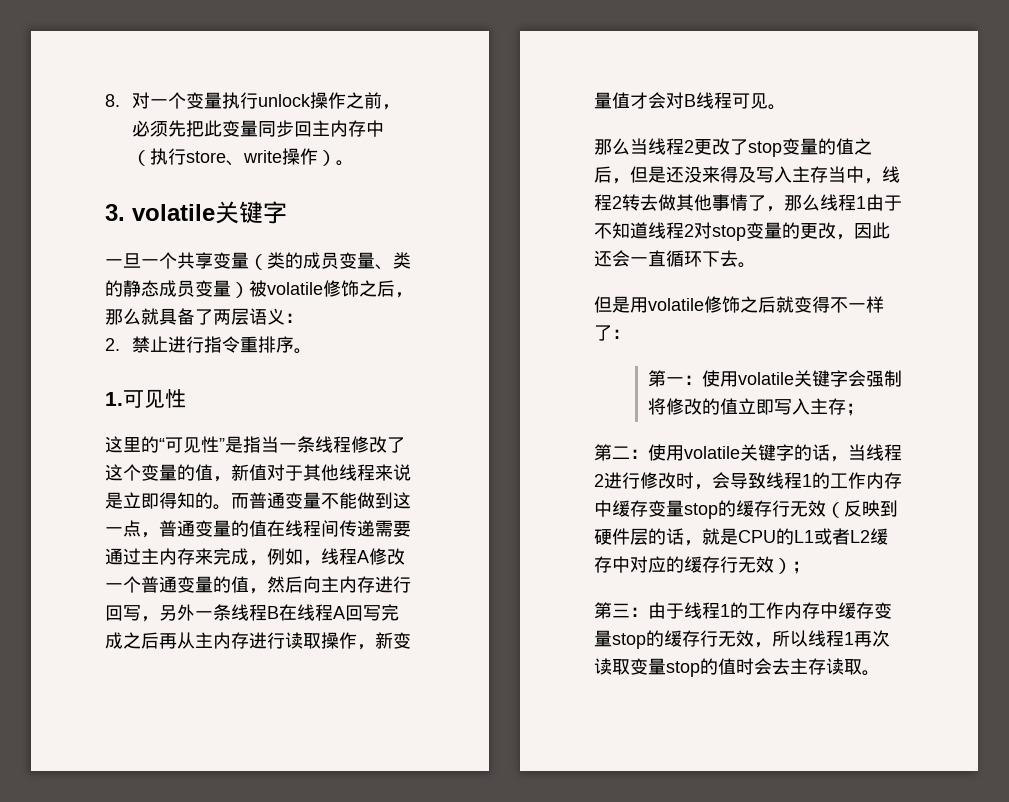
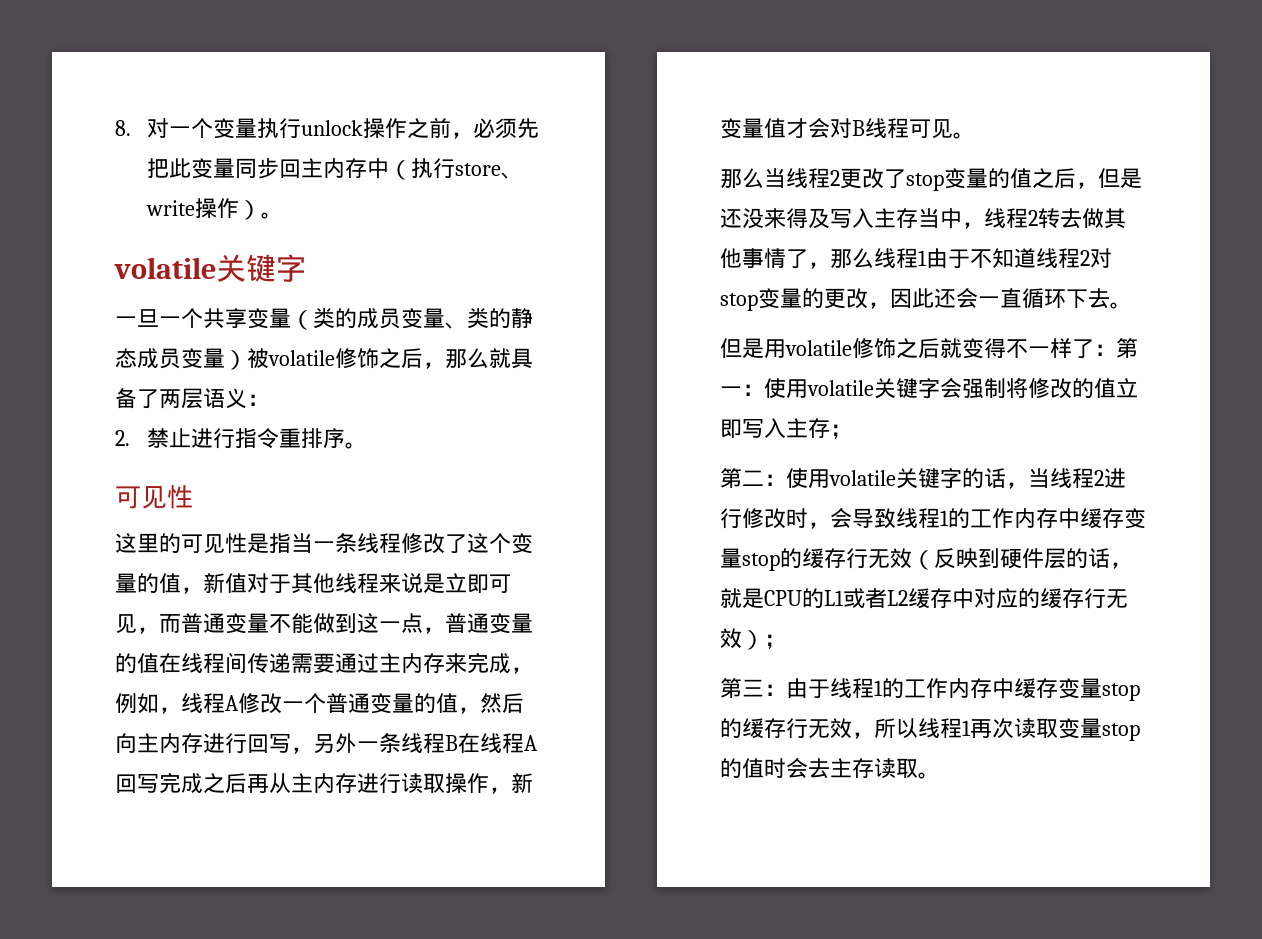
  8.对一个变量执行unlock操作之前，必须先把此变量同步回主内存中（执行store、write操作）。
- 3. volatile关键字
+ volatile关键字
  2.禁止进行指令重排序。
- 1.可见性
+ 可见性
- 这里的“可见性”是指当一条线程修改了这个变量的值，新值对于其他线程来说是立即得知的。而普通变量不能做到这一点，普通变量的值在线程间传递需要通过主内存来完成，例如，线程A修改一个普通变量的值，然后向主内存进行回写，另外一条线程B在线程A回写完成之后再从主内存进行读取操作，新变量值才会对B线程可见。
+ 这里的可见性是指当一条线程修改了这个变量的值，新值对于其他线程来说是立即可见，而普通变量不能做到这一点，普通变量的值在线程间传递需要通过主内存来完成，例如，线程A修改一个普通变量的值，然后向主内存进行回写，另外一条线程B在线程A回写完成之后再从主内存进行读取操作，新变量值才会对B线程可见。
- 但是用volatile修饰之后就变得不一样了：
- 第一：使用volatile关键字会强制将修改的值立即写入主存；
+ 但是用volatile修饰之后就变得不一样了：第一：使用volatile关键字会强制将修改的值立即写入主存；

